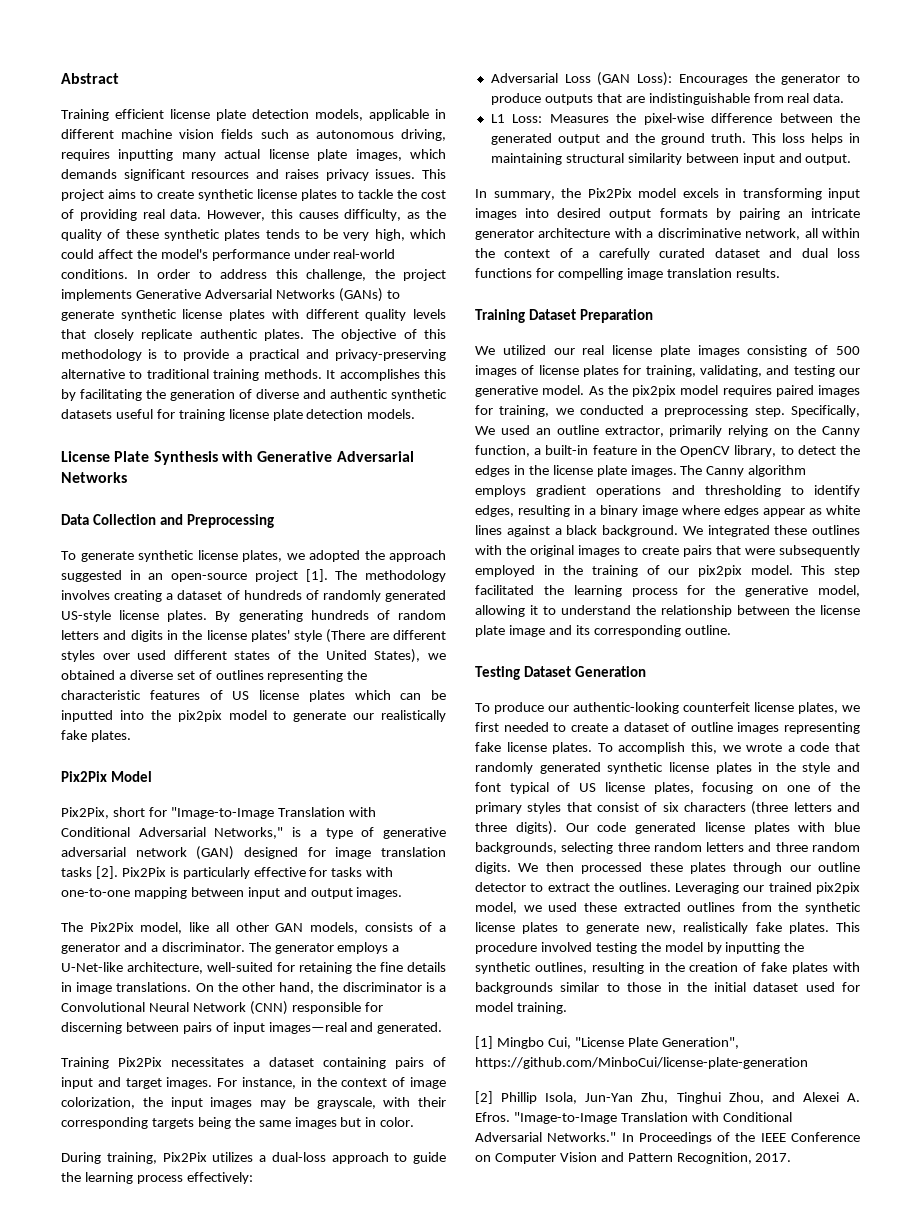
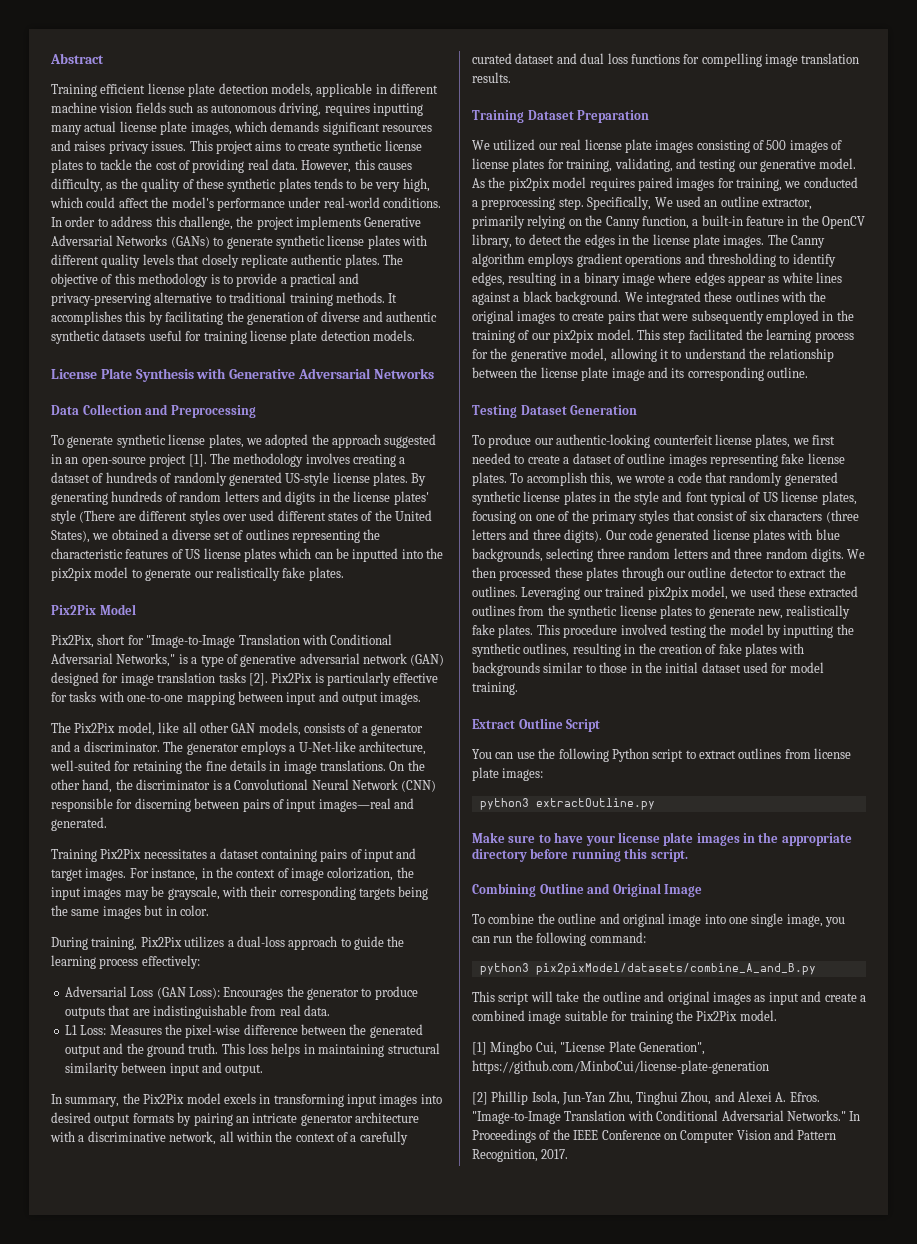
+ Extract Outline Script
+ You can use the following Python script to extract outlines from license plate images:
+ python3 extractOutline.py
+ Make sure to have your license plate images in the appropriate directory before running this script.
+ Combining Outline and Original Image
+ To combine the outline and original image into one single image, you can run the following command:
+ python3 pix2pixModel/datasets/combine_A_and_B.py
+ This script will take the outline and original images as input and create a combined image suitable for training the Pix2Pix model.

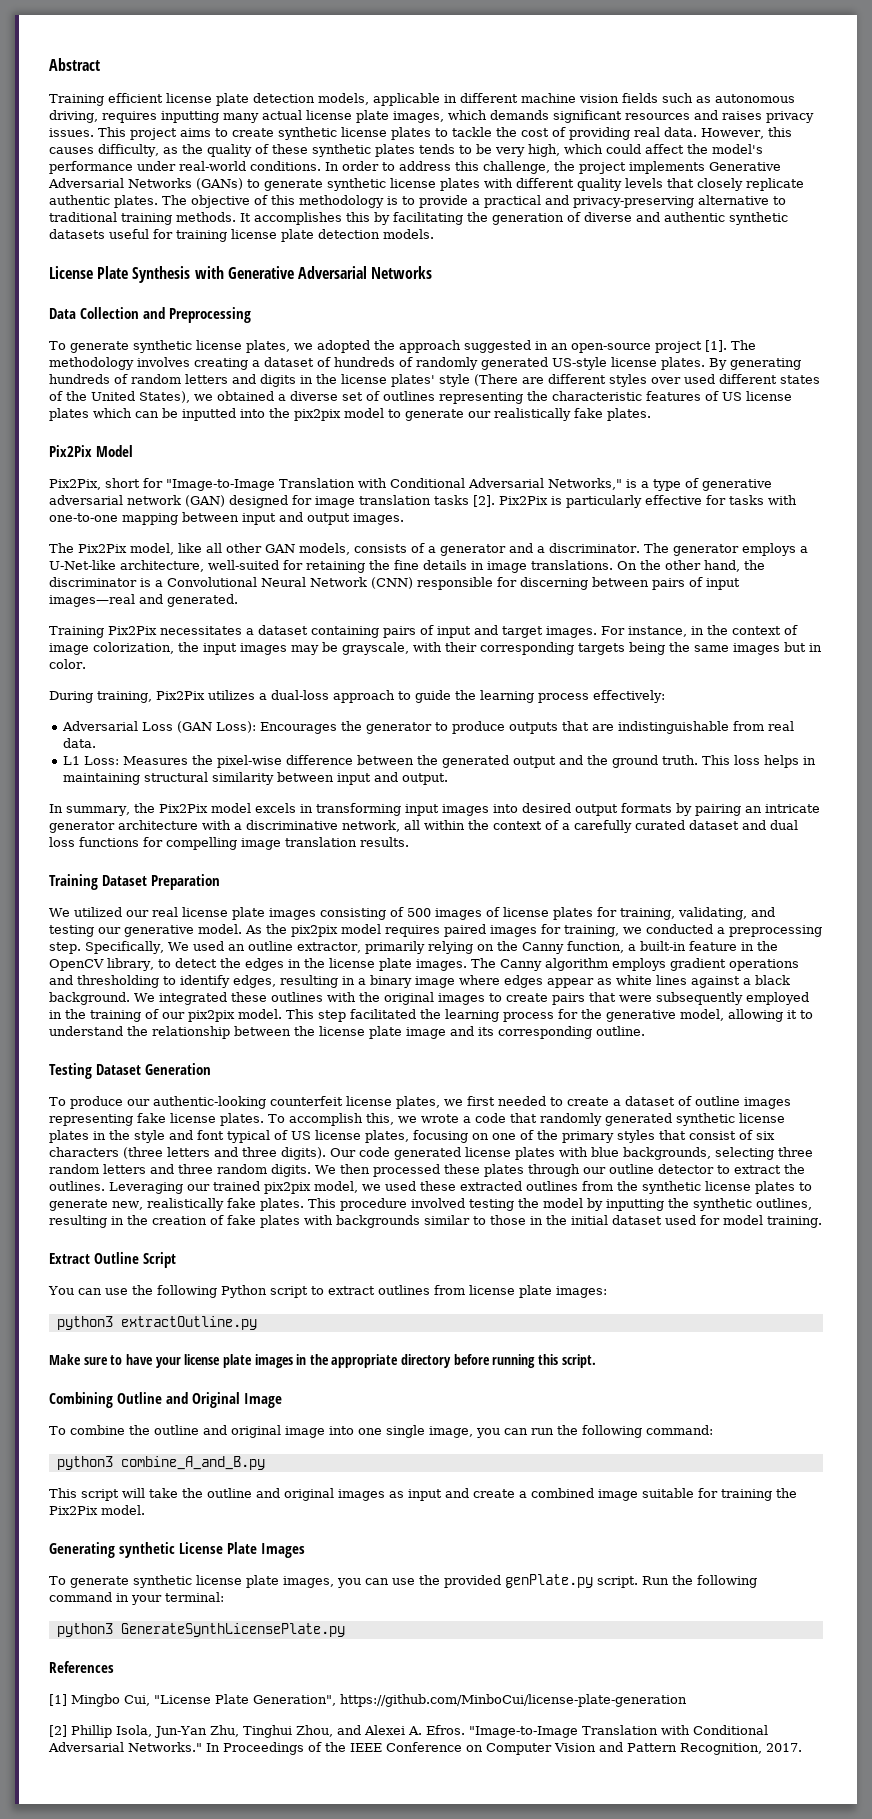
- python3 pix2pixModel/datasets/combine_A_and_B.py
+ python3 combine_A_and_B.py
+ Generating synthetic License Plate Images
+ To generate synthetic license plate images, you can use the provided genPlate.py script. Run the following command in your terminal:
+ python3 GenerateSynthLicensePlate.py
+ References

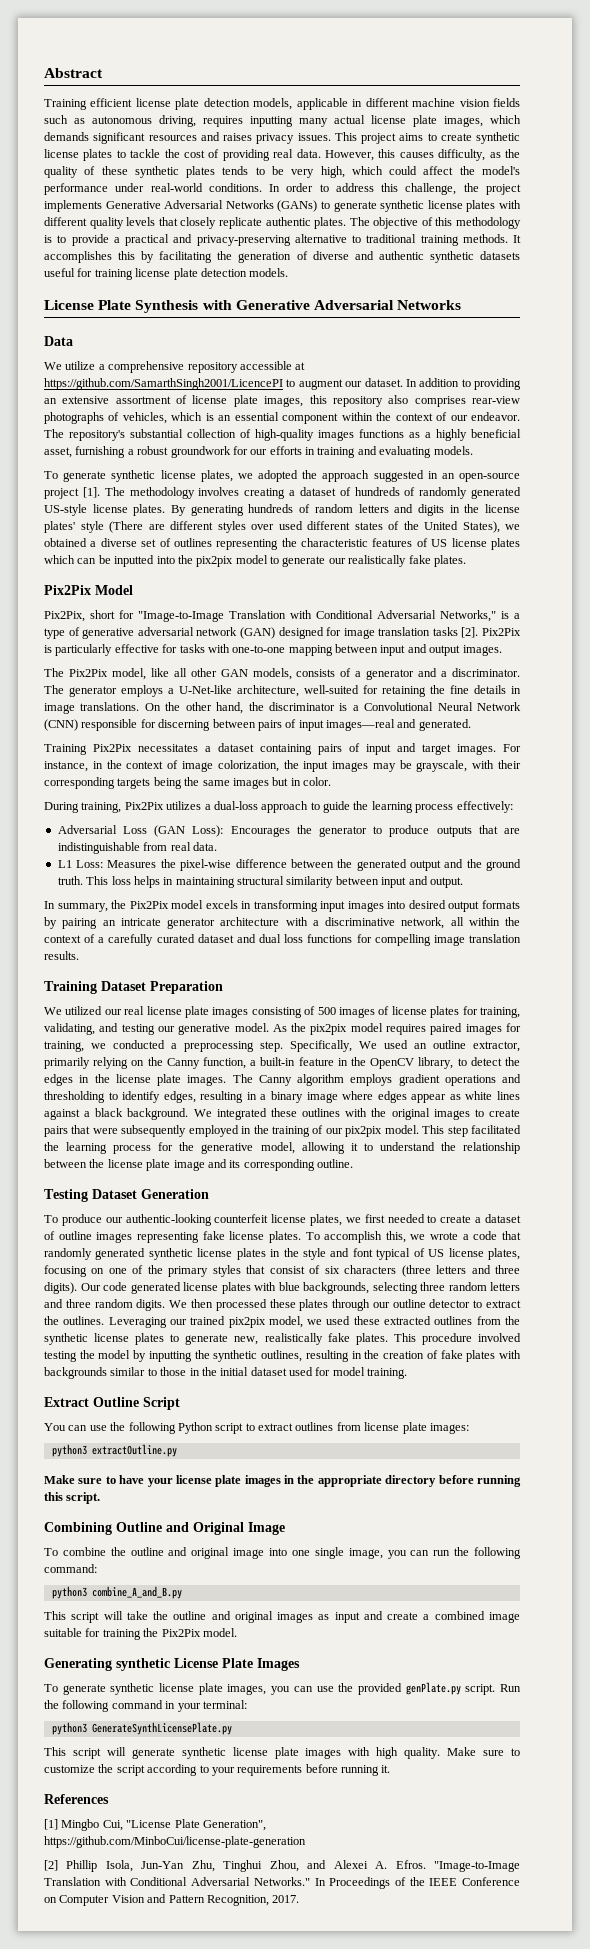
- Data Collection and Preprocessing
+ Data
+ We utilize a comprehensive repository accessible at https://github.com/SamarthSingh2001/LicencePI to augment our dataset. In addition to providing an extensive assortment of license plate images, this repository also comprises rear-view photographs of vehicles, which is an essential component within the context of our endeavor. The repository's substantial collection of high-quality images functions as a highly beneficial asset, furnishing a robust groundwork for our efforts in training and evaluating models.
+ This script will generate synthetic license plate images with high quality. Make sure to customize the script according to your requirements before running it.

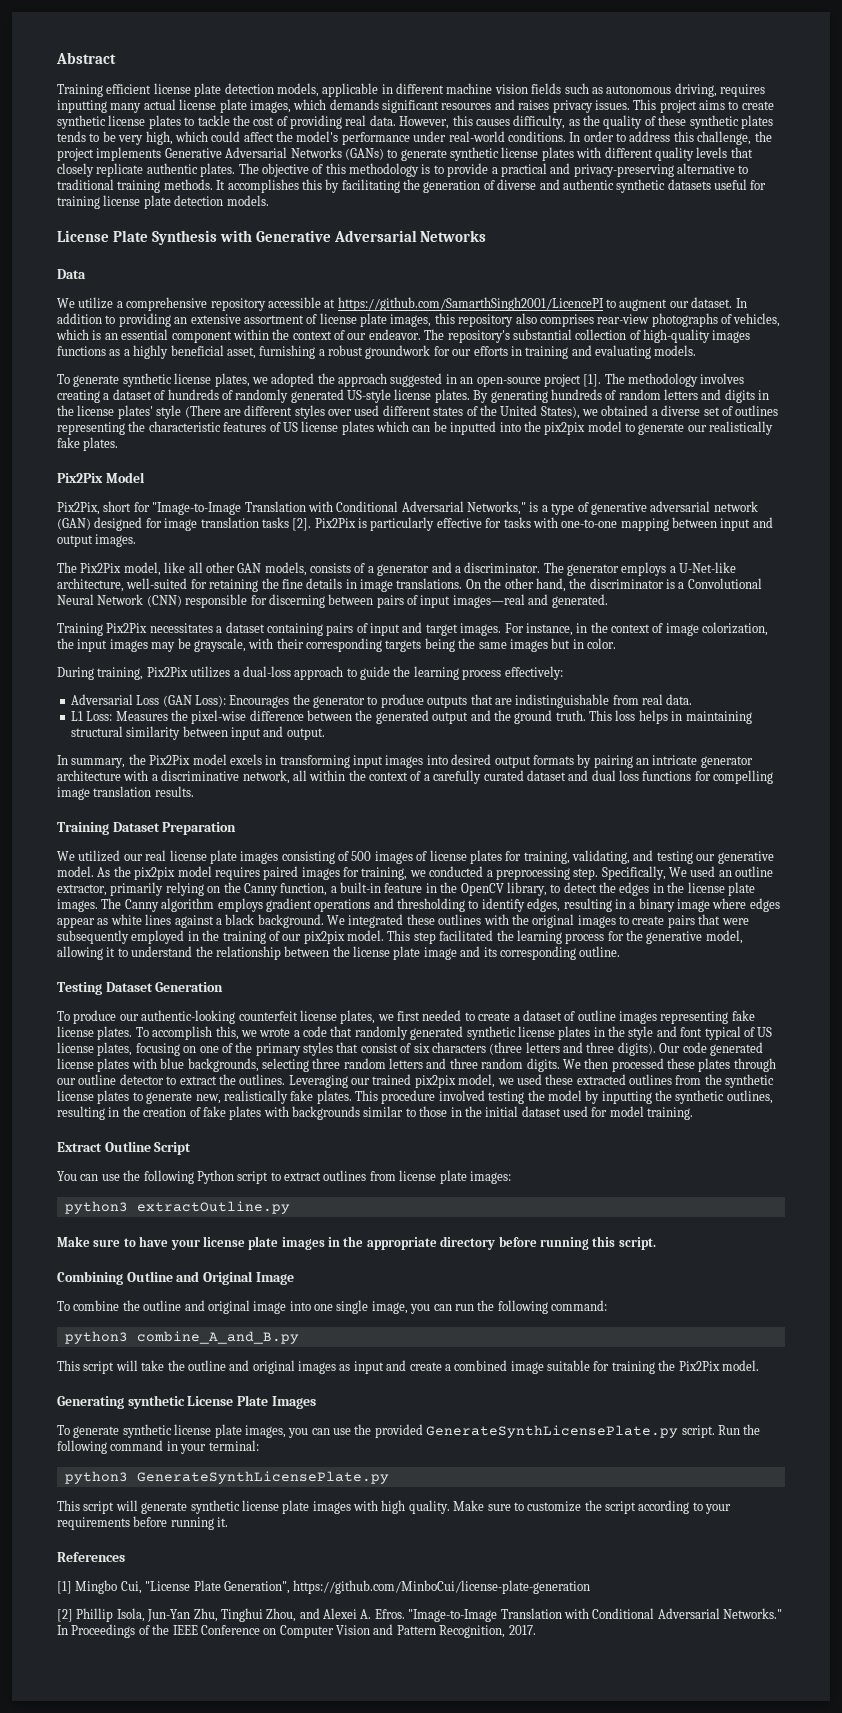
- To generate synthetic license plate images, you can use the provided genPlate.py script.
+ To generate synthetic license plate images, you can use the provided GenerateSynthLicensePlate.py script.

